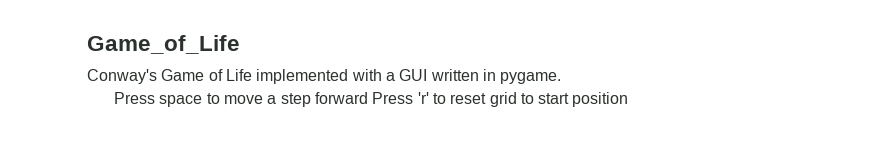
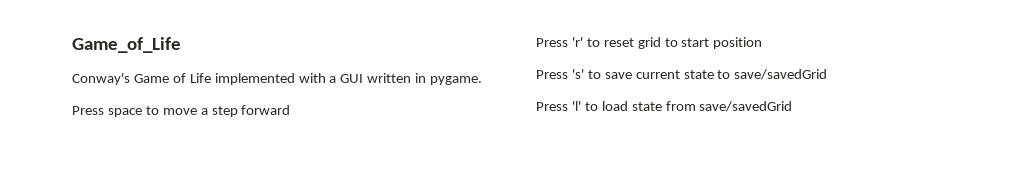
- Press space to move a step forward Press 'r' to reset grid to start position
+ Press space to move a step forward
+ Press 'r' to reset grid to start position
+ Press 's' to save current state to save/savedGrid
+ Press 'l' to load state from save/savedGrid

